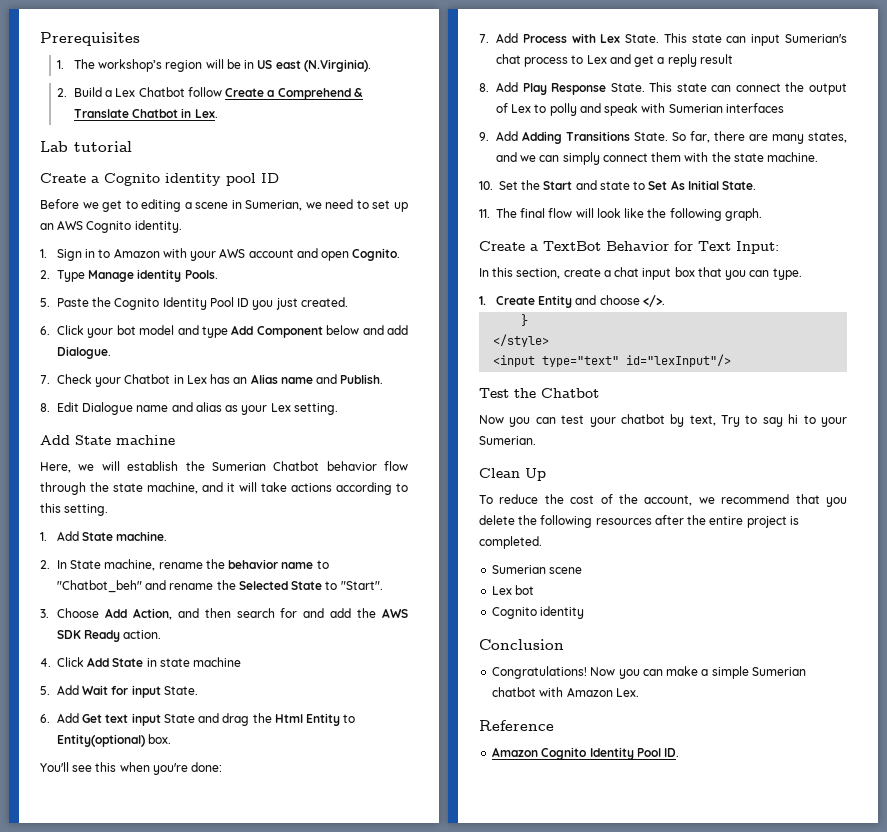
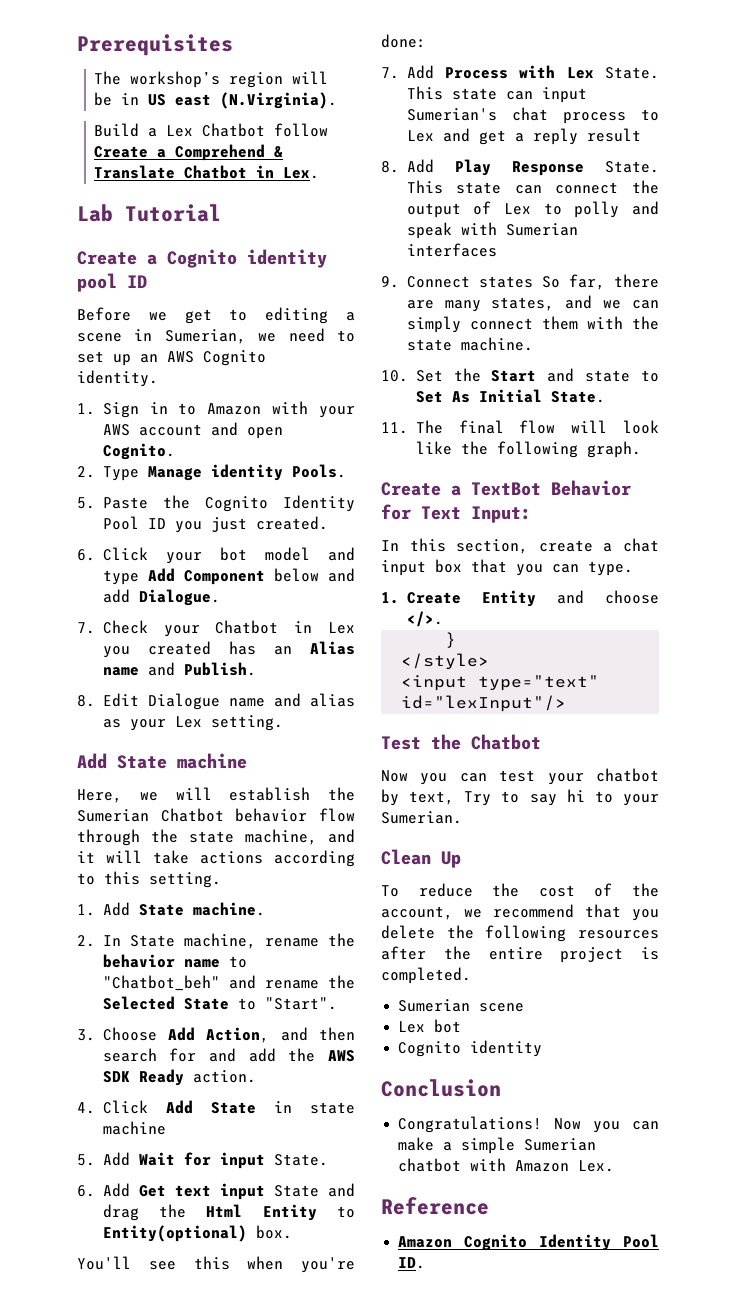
- 1. The workshop’s region will be in US east (N.Virginia).
+ The workshop’s region will be in US east (N.Virginia).
- 2. Build a Lex Chatbot follow Create a Comprehend & Translate Chatbot in Lex.
+ Build a Lex Chatbot follow Create a Comprehend & Translate Chatbot in Lex.
- Lab tutorial
+ Lab Tutorial
- 7. Check your Chatbot in Lex has an Alias name and Publish.
+ 7. Check your Chatbot in Lex you created has an Alias name and Publish.
- 9. Add Adding Transitions State. So far, there are many states, and we can simply connect them with the state machine.
+ 9. Connect states So far, there are many states, and we can simply connect them with the state machine.

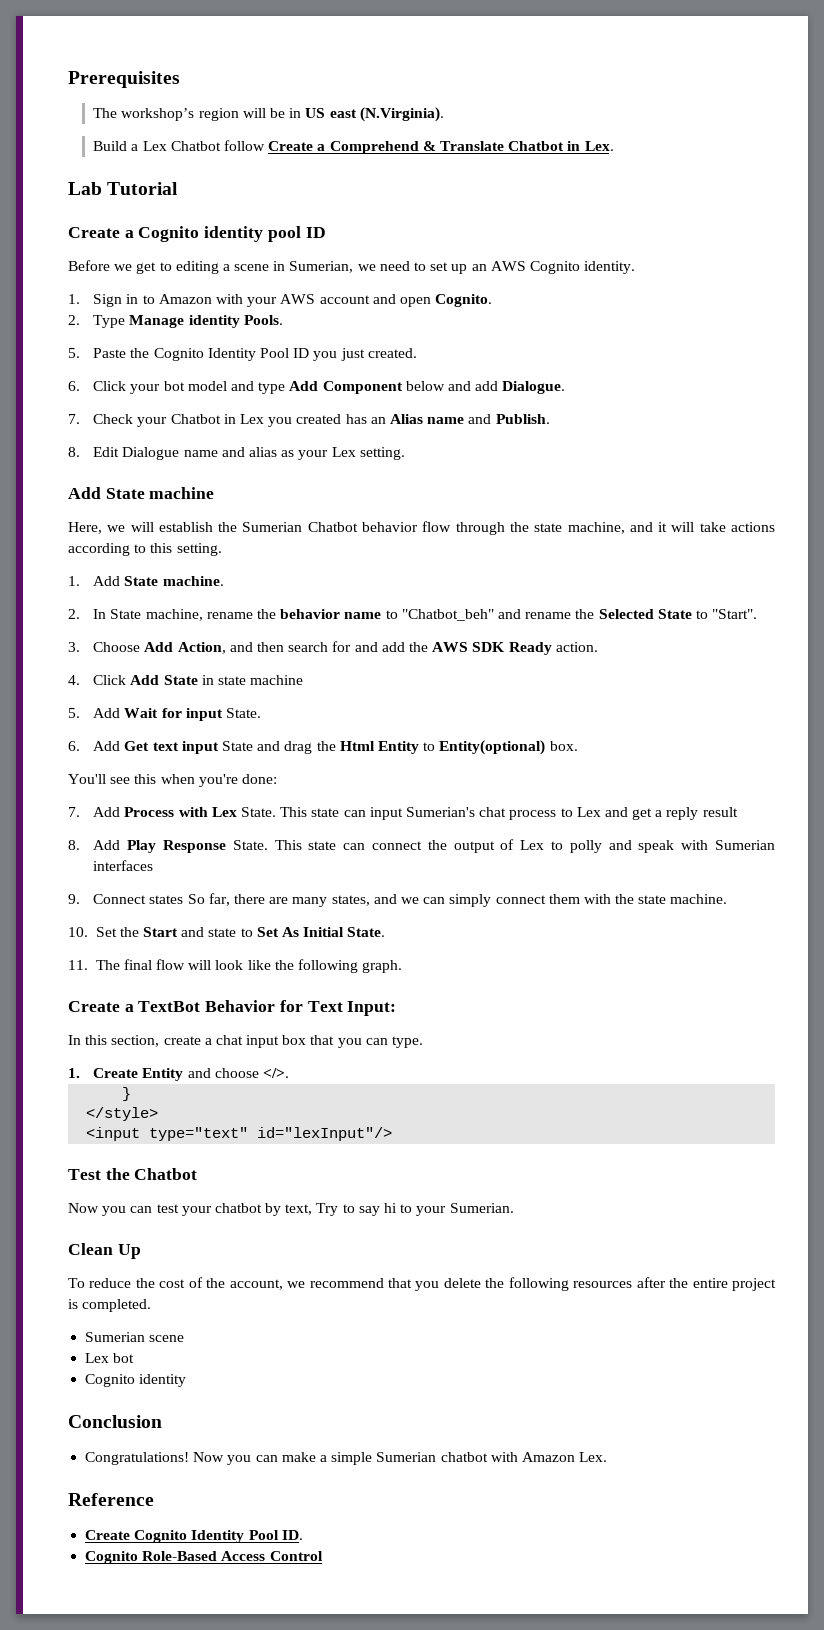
- Amazon Cognito Identity Pool ID.
+ Create Cognito Identity Pool ID.
+ Cognito Role-Based Access Control

